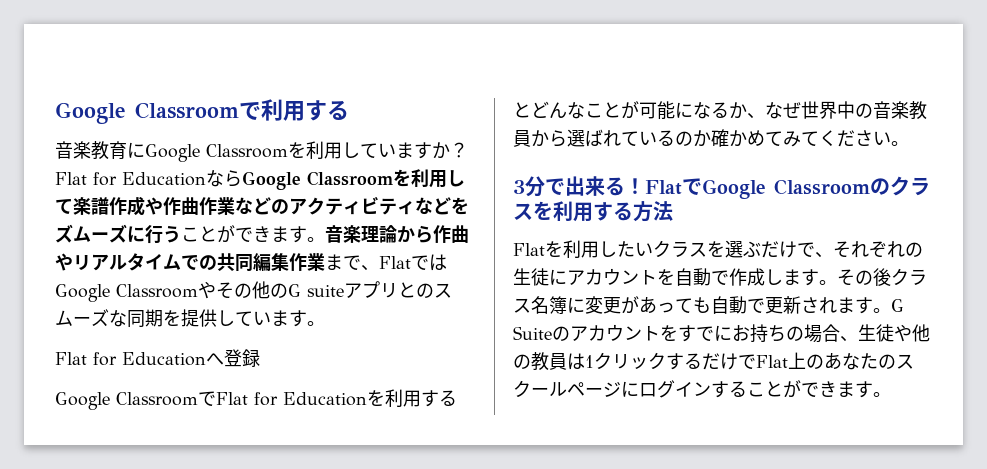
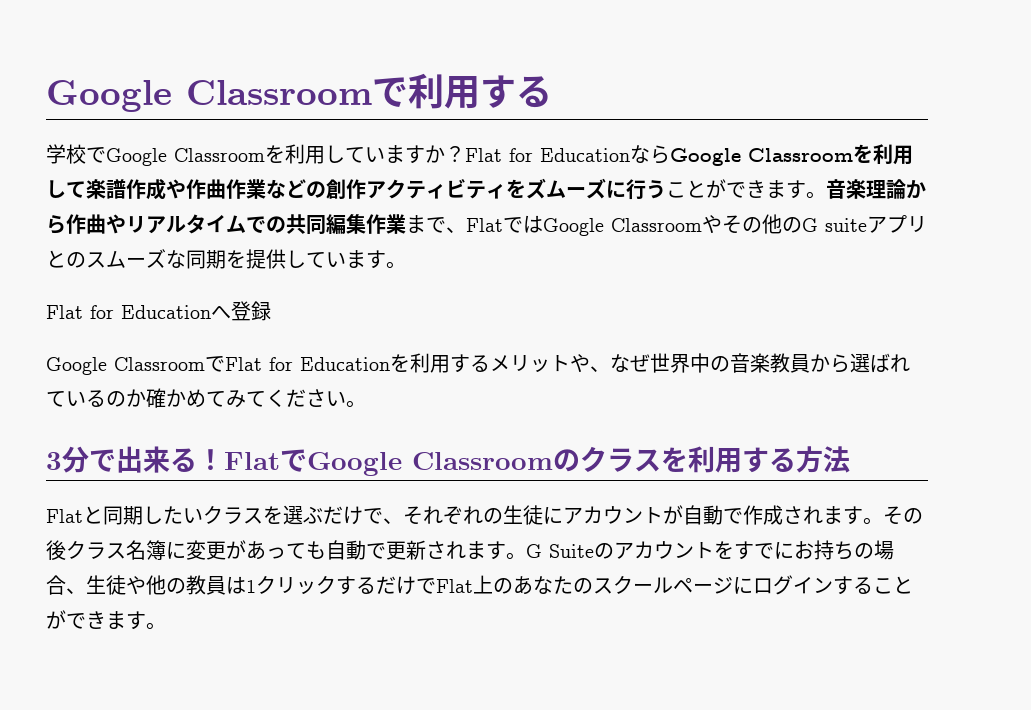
- 音楽教育にGoogle Classroomを利用していますか？
+ 学校でGoogle Classroomを利用していますか？
- Flat for EducationならGoogle Classroomを利用して楽譜作成や作曲作業などのアクティビティなどをズムーズに行うことができます。
+ Flat for EducationならGoogle Classroomを利用して楽譜作成や作曲作業などの創作アクティビティをズムーズに行うことができます。
- Google ClassroomでFlat for Educationを利用するとどんなことが可能になるか、なぜ世界中の音楽教員から選ばれているのか確かめてみてください。
+ Google ClassroomでFlat for Educationを利用するメリットや、なぜ世界中の音楽教員から選ばれているのか確かめてみてください。
- Flatを利用したいクラスを選ぶだけで、それぞれの生徒にアカウントを自動で作成します。
+ Flatと同期したいクラスを選ぶだけで、それぞれの生徒にアカウントが自動で作成されます。

